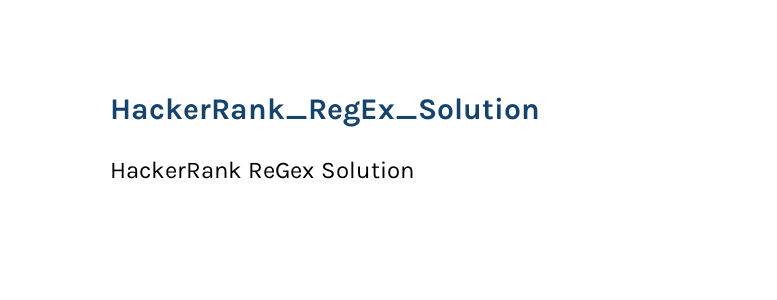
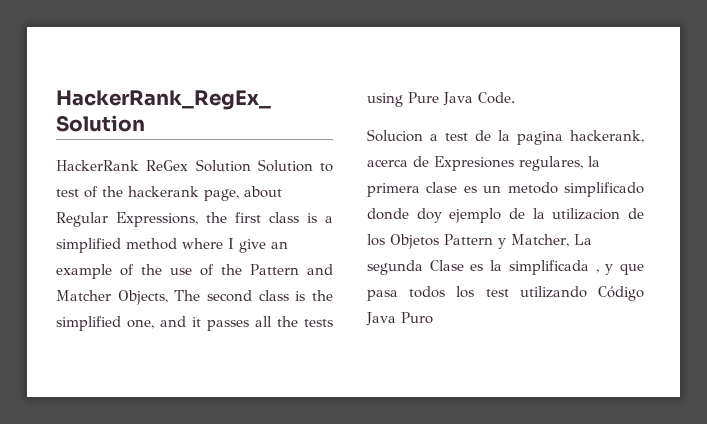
- HackerRank ReGex Solution
+ HackerRank ReGex Solution Solution to test of the hackerank page, about Regular Expressions, the first class is a simplified method where I give an example of the use of the Pattern and Matcher Objects, The second class is the simplified one, and it passes all the tests using Pure Java Code.
+ Solucion a test de la pagina hackerank, acerca de Expresiones regulares, la primera clase es un metodo simplificado donde doy ejemplo de la utilizacion de los Objetos Pattern y Matcher, La segunda Clase es la simplificada , y que pasa todos los test utilizando Código Java Puro

